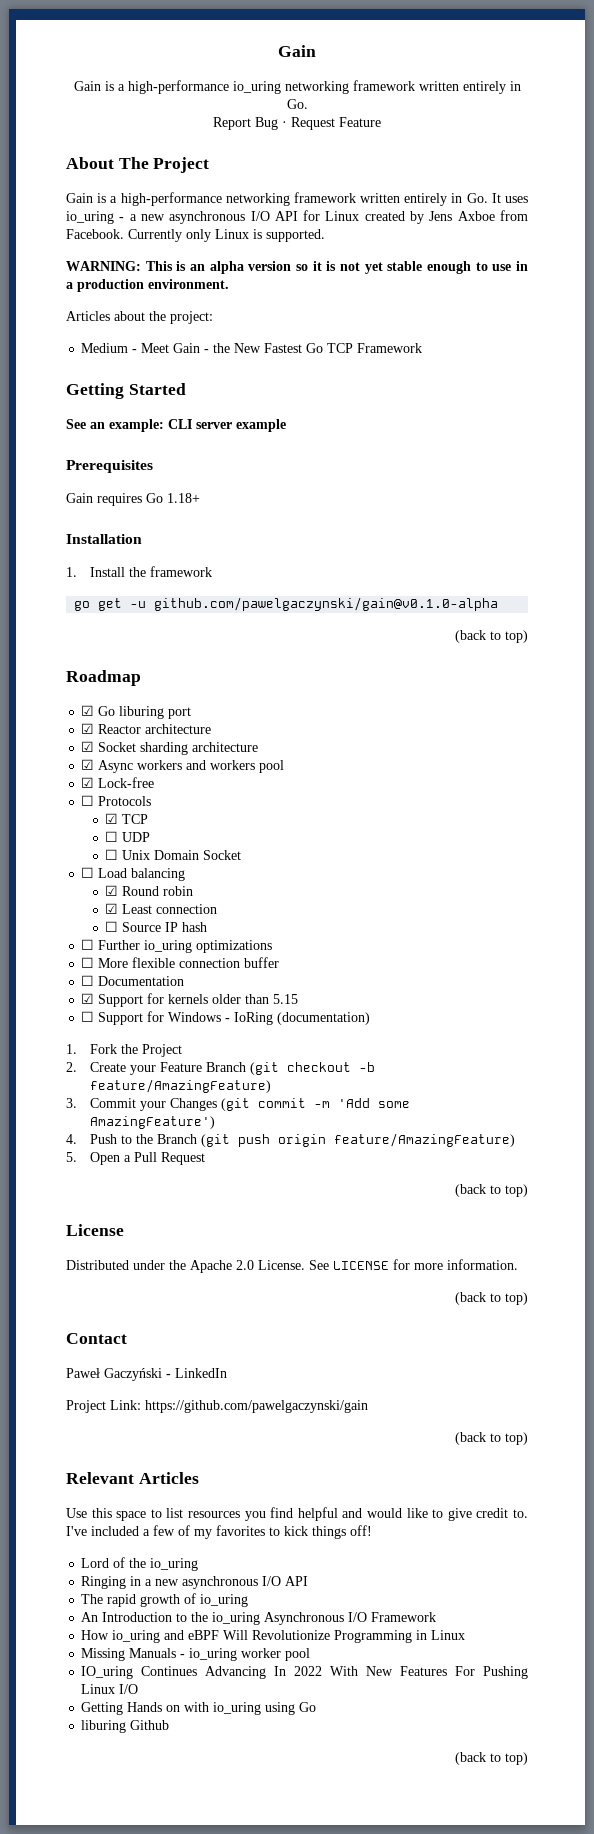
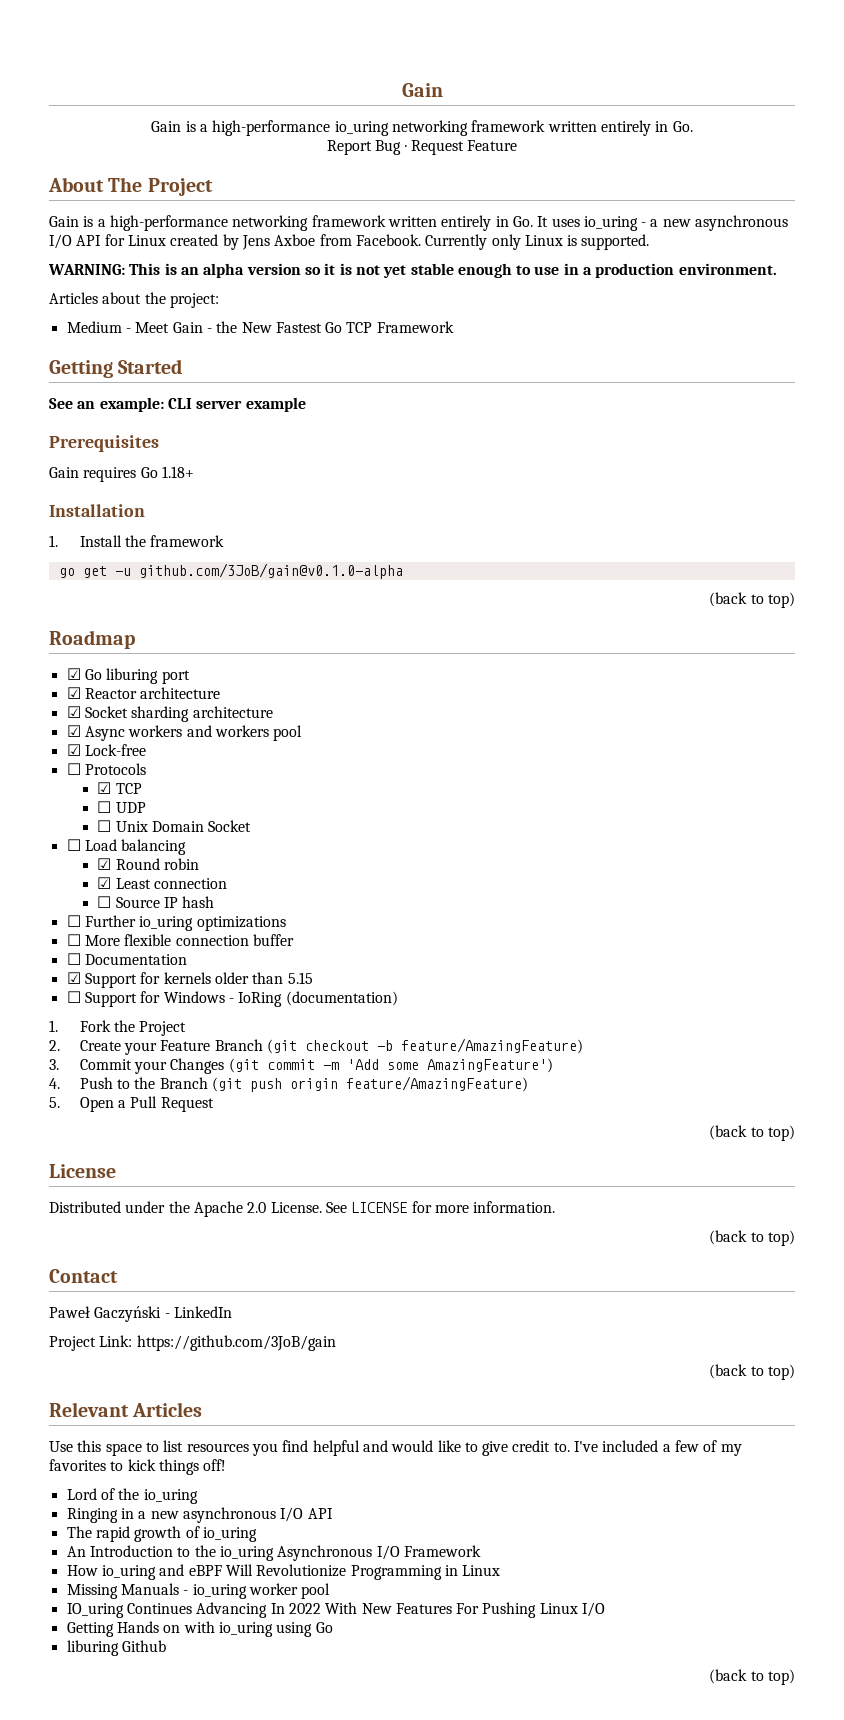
- go get -u github.com/pawelgaczynski/gain@v0.1.0-alpha
+ go get -u github.com/3JoB/gain@v0.1.0-alpha
- Project Link: https://github.com/pawelgaczynski/gain
+ Project Link: https://github.com/3JoB/gain

